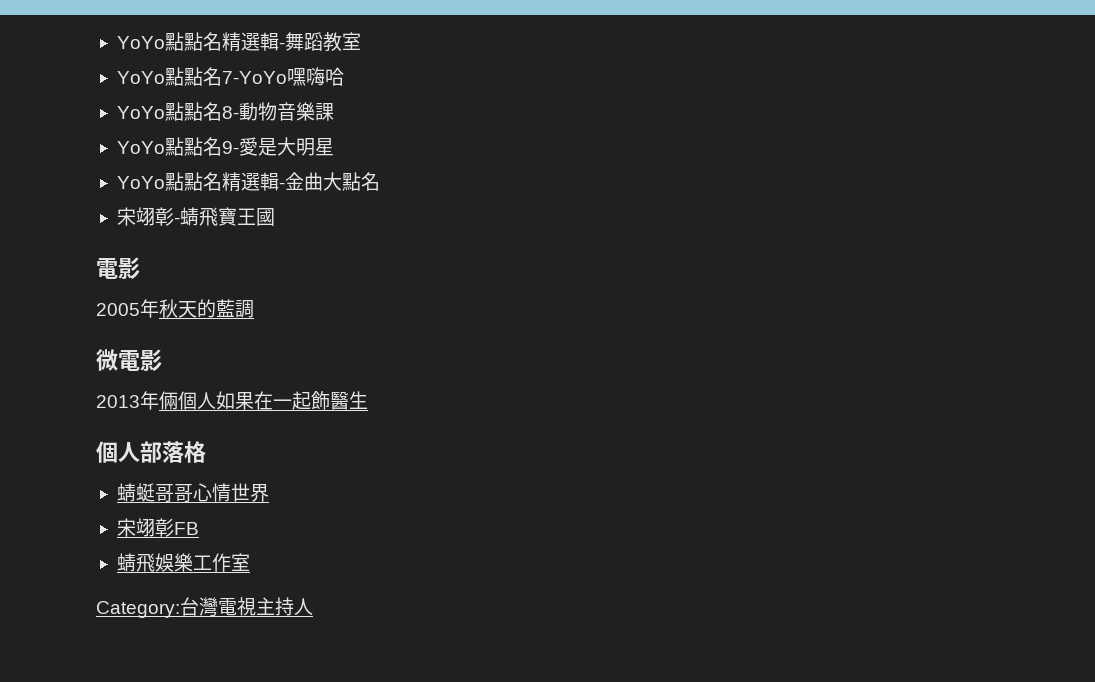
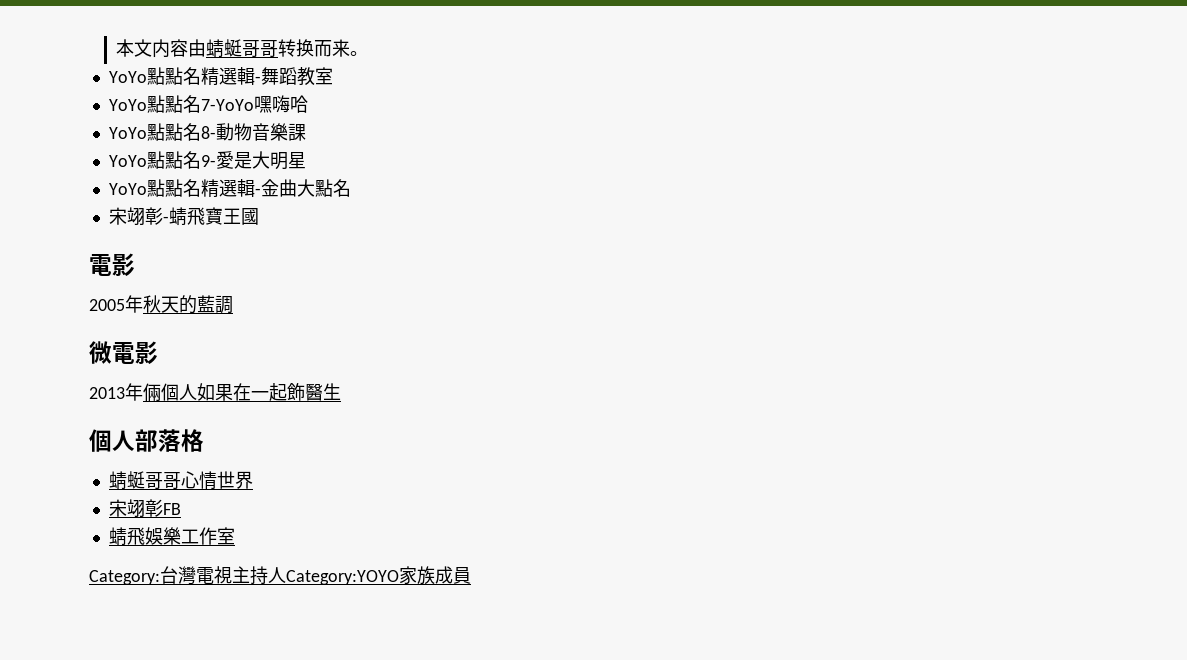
+ 本文内容由蜻蜓哥哥转换而来。
- Category:台灣電視主持人
+ Category:台灣電視主持人Category:YOYO家族成員

